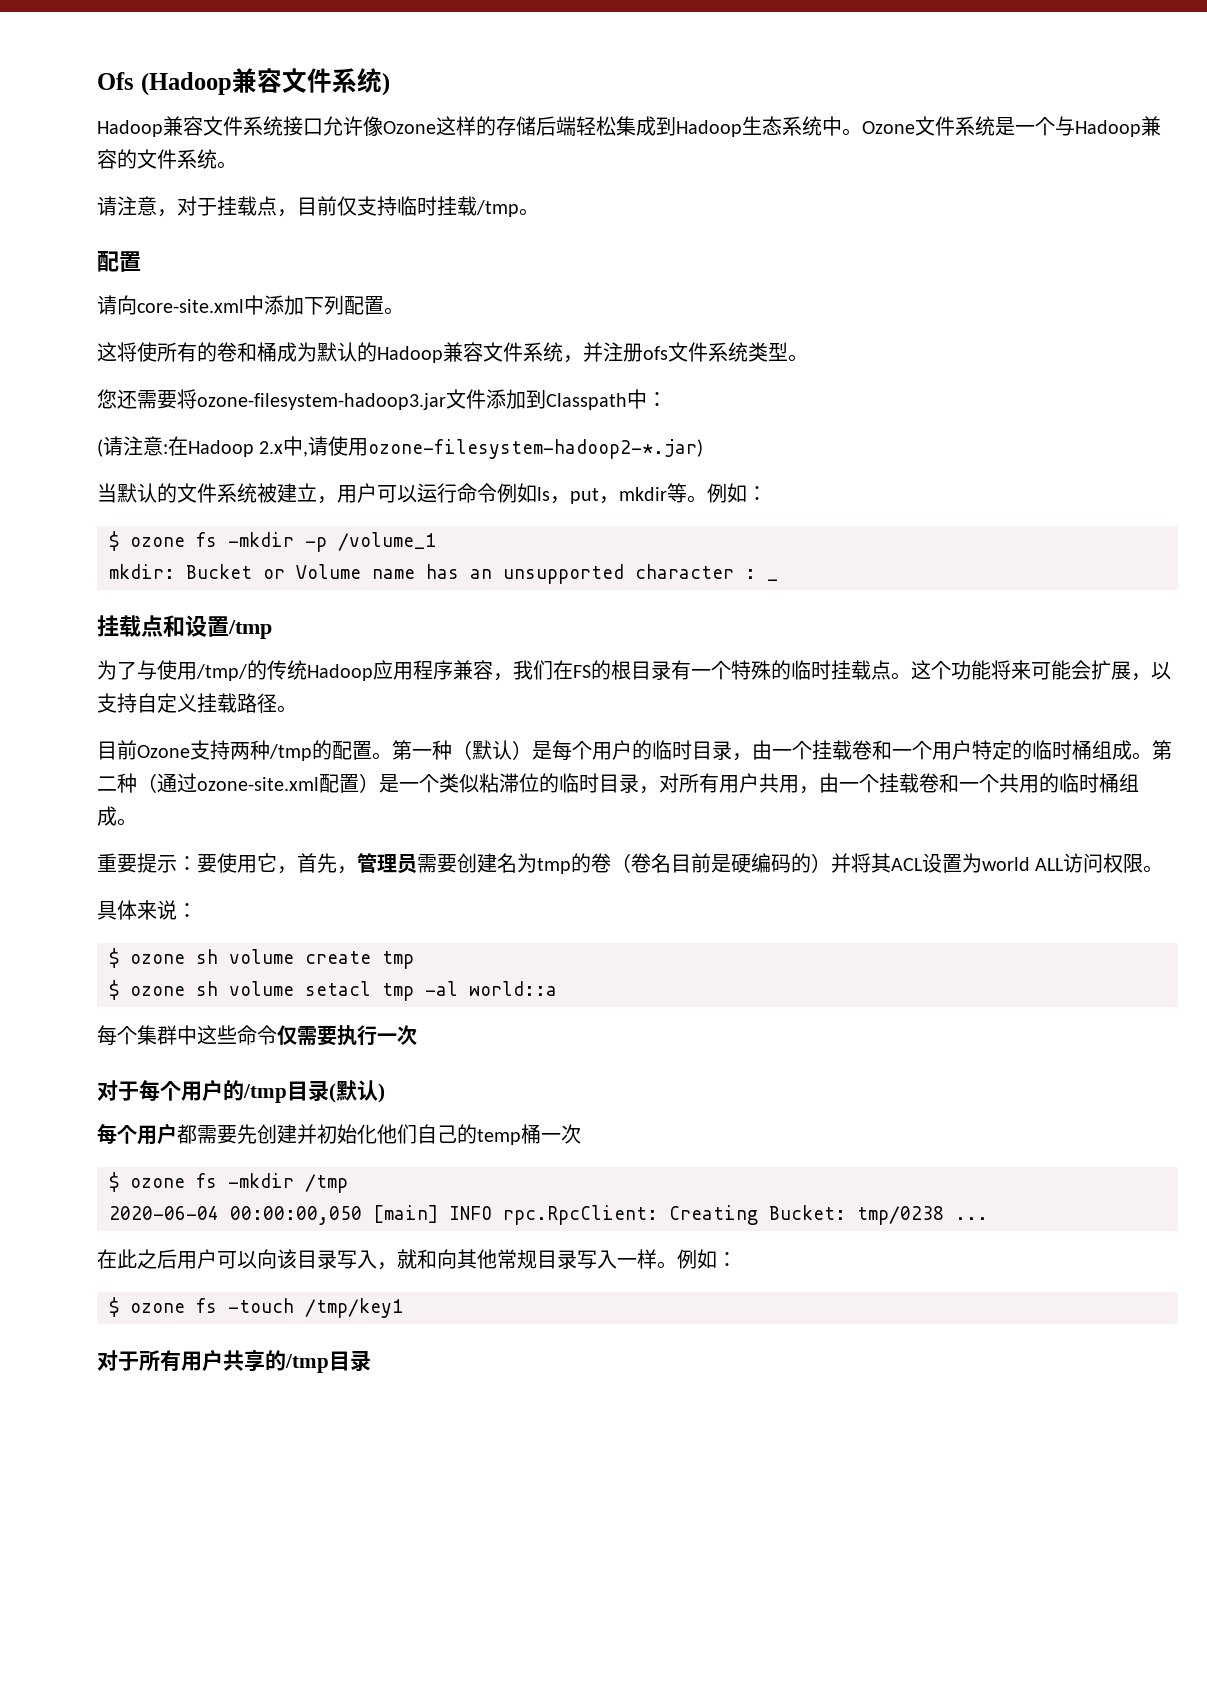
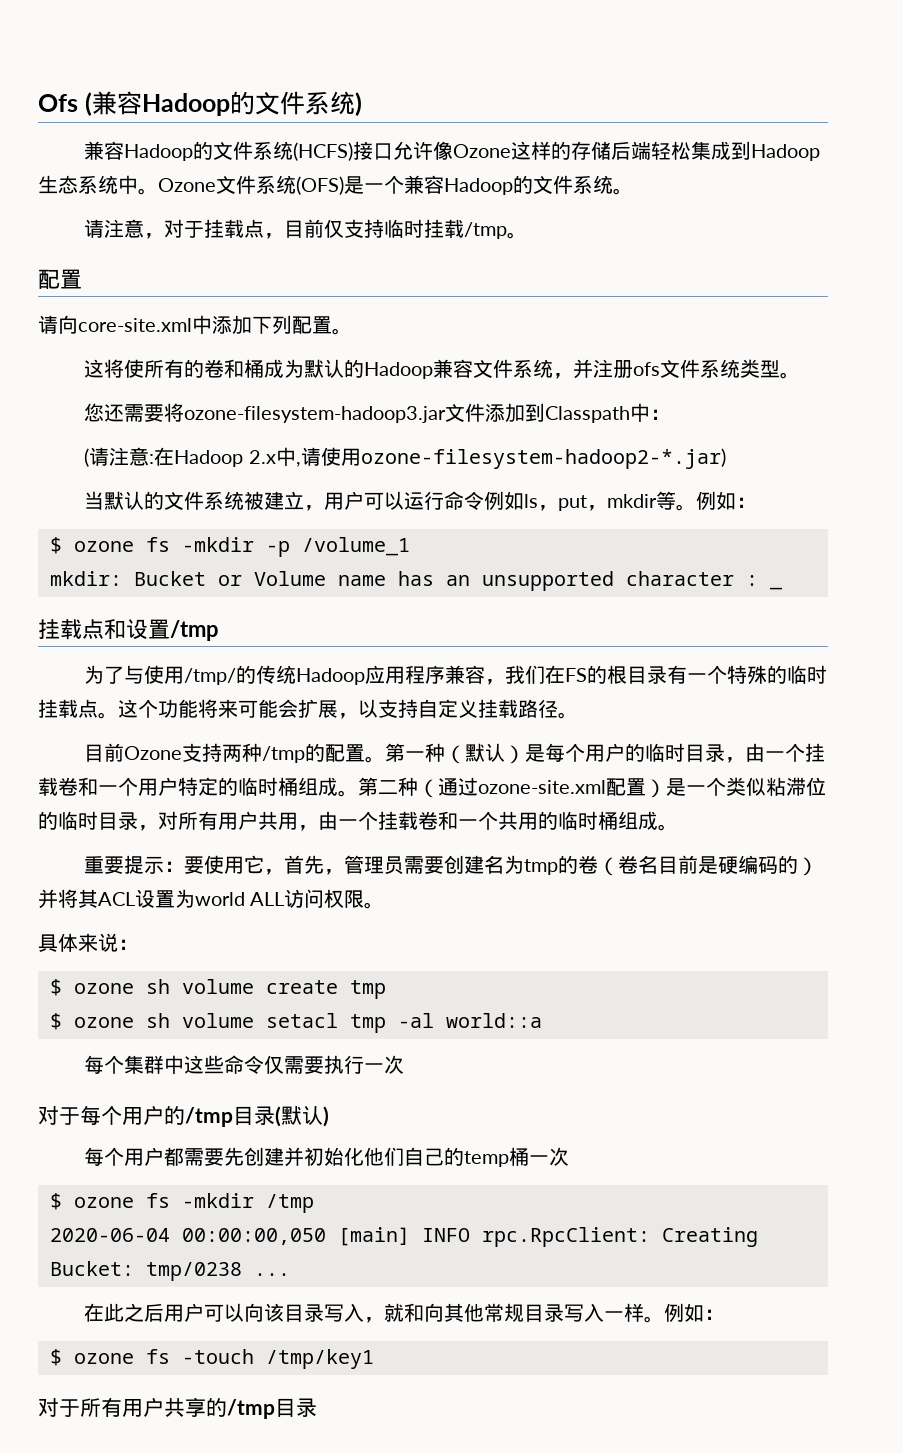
- Ofs (Hadoop兼容文件系统)
+ Ofs (兼容Hadoop的文件系统)
- Hadoop兼容文件系统接口允许像Ozone这样的存储后端轻松集成到Hadoop生态系统中。
+ 兼容Hadoop的文件系统(HCFS)接口允许像Ozone这样的存储后端轻松集成到Hadoop生态系统中。
- Ozone文件系统是一个与Hadoop兼容的文件系统。
+ Ozone文件系统(OFS)是一个兼容Hadoop的文件系统。

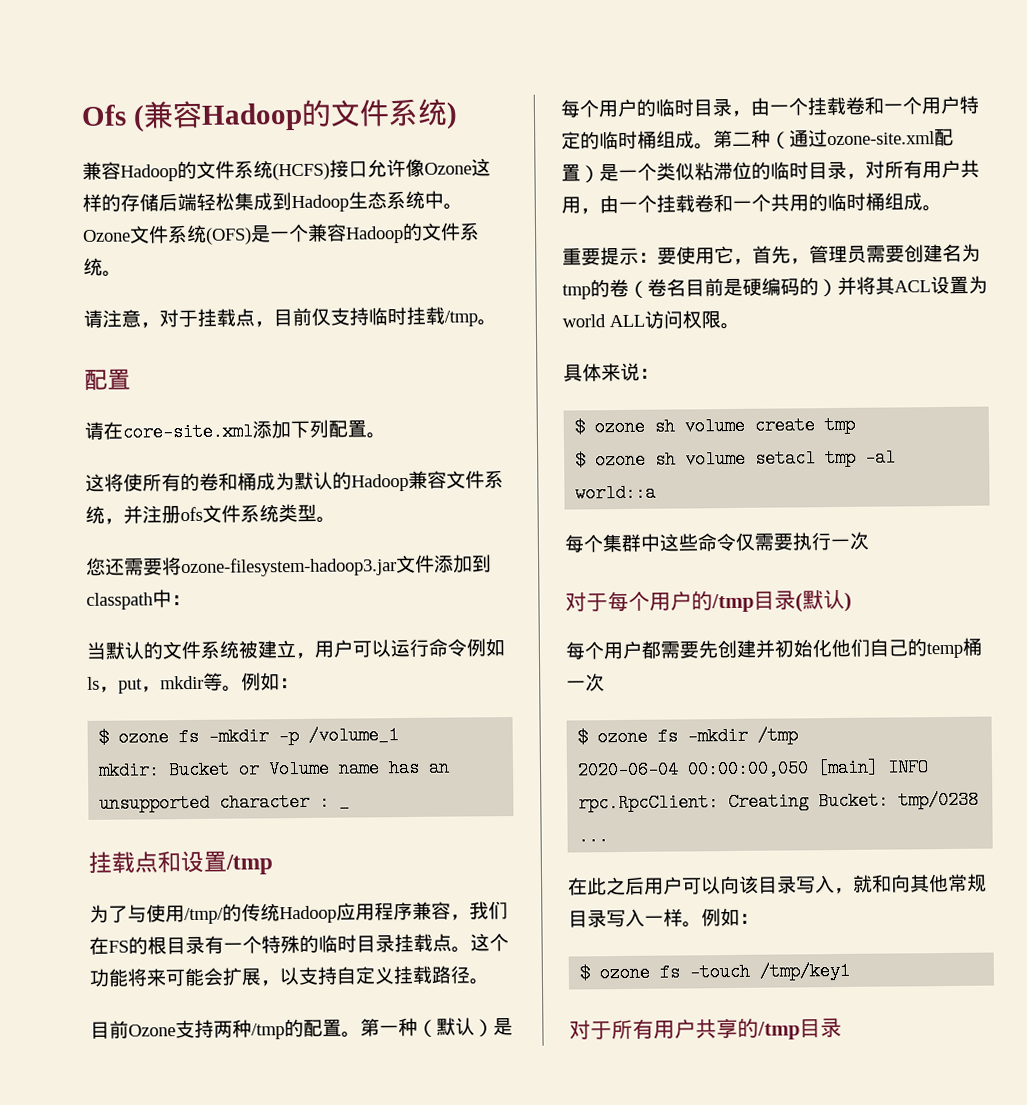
- 请向core-site.xml中添加下列配置。
+ 请在core-site.xml添加下列配置。
- 您还需要将ozone-filesystem-hadoop3.jar文件添加到Classpath中：
+ 您还需要将ozone-filesystem-hadoop3.jar文件添加到classpath中：
- (请注意:在Hadoop 2.x中,请使用ozone-filesystem-hadoop2-*.jar)
- 为了与使用/tmp/的传统Hadoop应用程序兼容，我们在FS的根目录有一个特殊的临时挂载点。
+ 为了与使用/tmp/的传统Hadoop应用程序兼容，我们在FS的根目录有一个特殊的临时目录挂载点。

